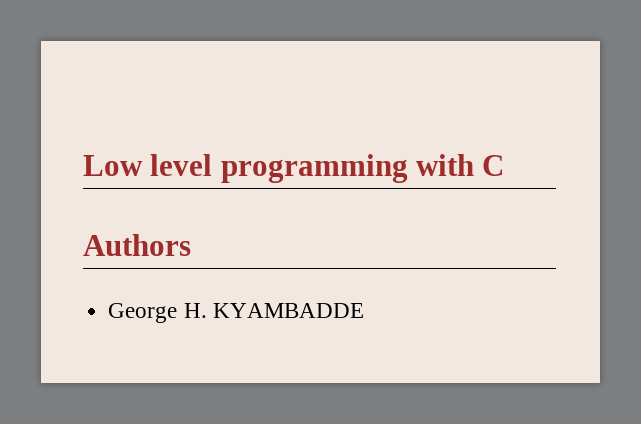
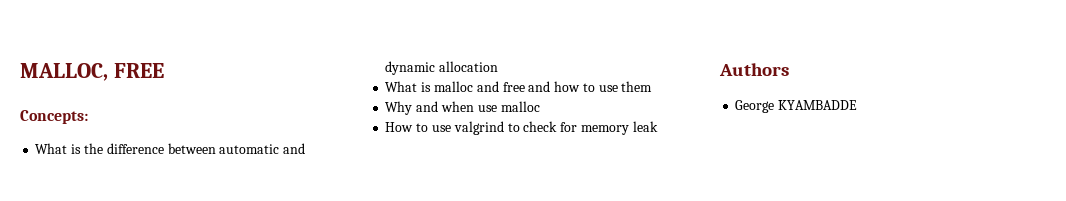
- Low level programming with C
+ MALLOC, FREE
+ Concepts:
+ What is the difference between automatic and dynamic allocation
+ What is malloc and free and how to use them
+ Why and when use malloc
+ How to use valgrind to check for memory leak
- George H. KYAMBADDE
+ George KYAMBADDE

